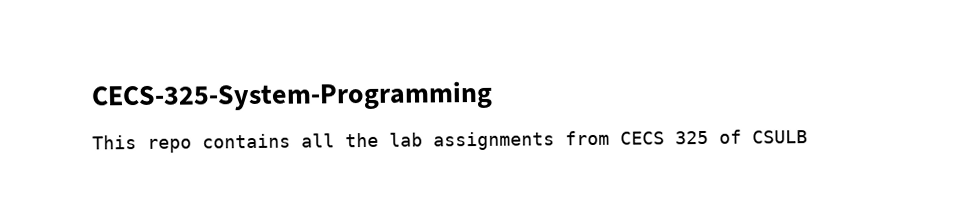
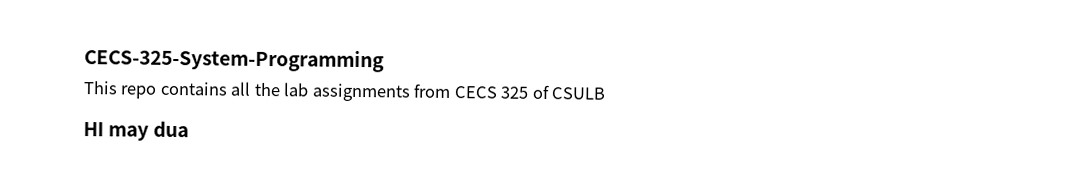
+ HI may dua

